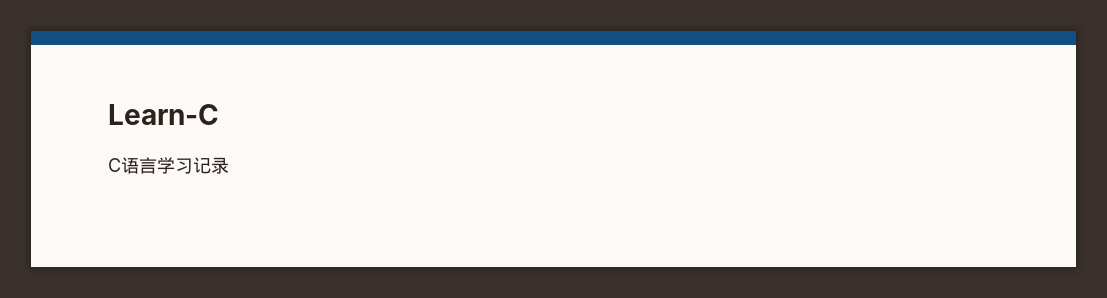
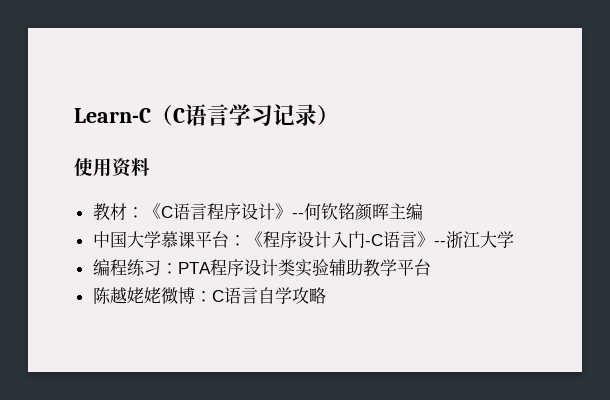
- Learn-C
- C语言学习记录
+ Learn-C（C语言学习记录）
+ 使用资料
+ 教材：《C语言程序设计》--何钦铭颜晖主编
+ 中国大学慕课平台：《程序设计入门-C语言》--浙江大学
+ 编程练习：PTA程序设计类实验辅助教学平台
+ 陈越姥姥微博：C语言自学攻略

